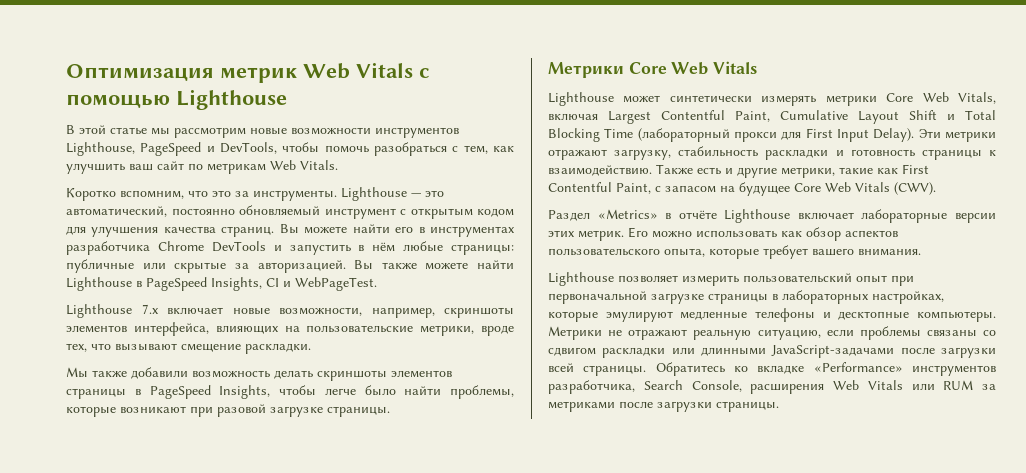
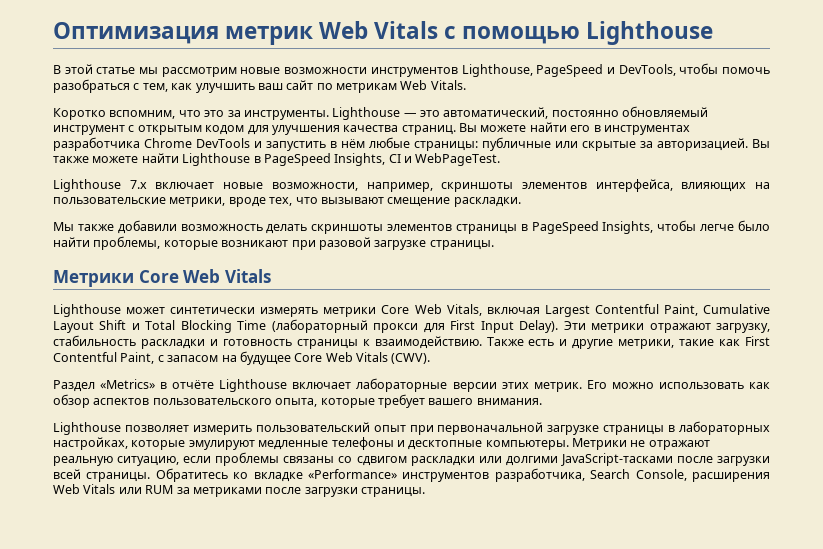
- Метрики не отражают реальную ситуацию, если проблемы связаны со сдвигом раскладки или длинными JavaScript-задачами после загрузки всей страницы.
+ Метрики не отражают реальную ситуацию, если проблемы связаны со сдвигом раскладки или долгими JavaScript-тасками после загрузки всей страницы.

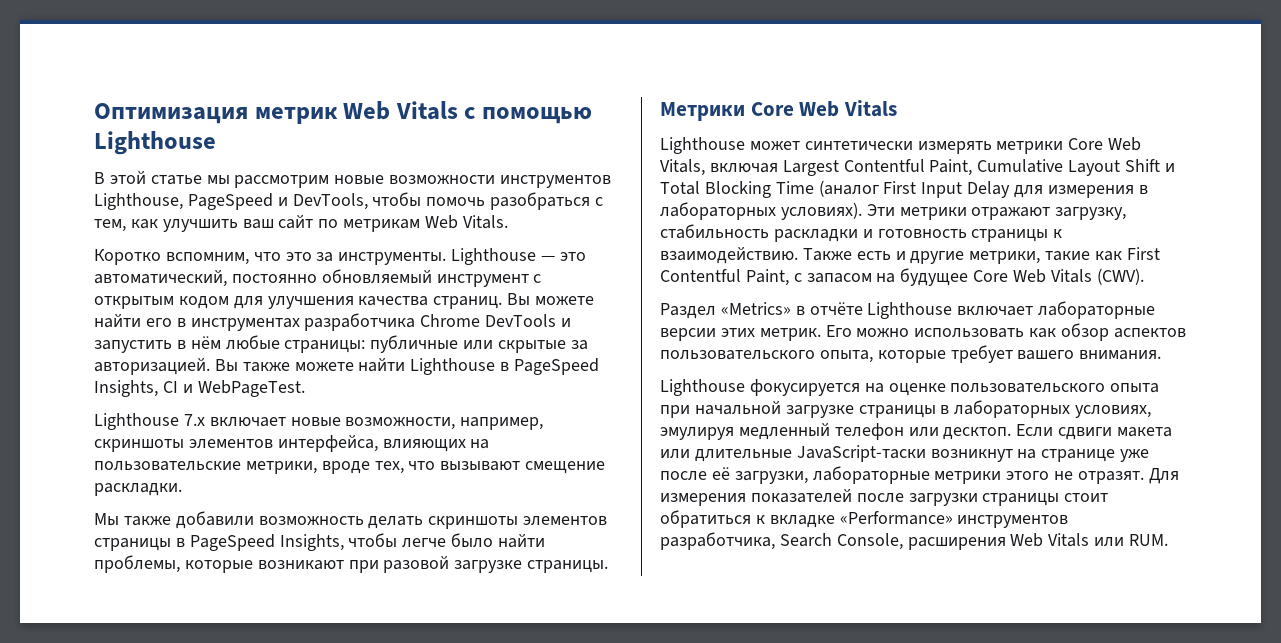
- Lighthouse может синтетически измерять метрики Core Web Vitals, включая Largest Contentful Paint, Cumulative Layout Shift и Total Blocking Time (лабораторный прокси для First Input Delay).
+ Lighthouse может синтетически измерять метрики Core Web Vitals, включая Largest Contentful Paint, Cumulative Layout Shift и Total Blocking Time (аналог First Input Delay для измерения в лабораторных условиях).
- Lighthouse позволяет измерить пользовательский опыт при первоначальной загрузке страницы в лабораторных настройках, которые эмулируют медленные телефоны и десктопные компьютеры. Метрики не отражают реальную ситуацию, если проблемы связаны со сдвигом раскладки или долгими JavaScript-тасками после загрузки всей страницы. Обратитесь ко вкладке «Performance» инструментов разработчика, Search Console, расширения Web Vitals или RUM за метриками после загрузки страницы.
+ Lighthouse фокусируется на оценке пользовательского опыта при начальной загрузке страницы в лабораторных условиях, эмулируя медленный телефон или десктоп. Если сдвиги макета или длительные JavaScript-таски возникнут на странице уже после её загрузки, лабораторные метрики этого не отразят. Для измерения показателей после загрузки страницы стоит обратиться к вкладке «Performance» инструментов разработчика, Search Console, расширения Web Vitals или RUM.

